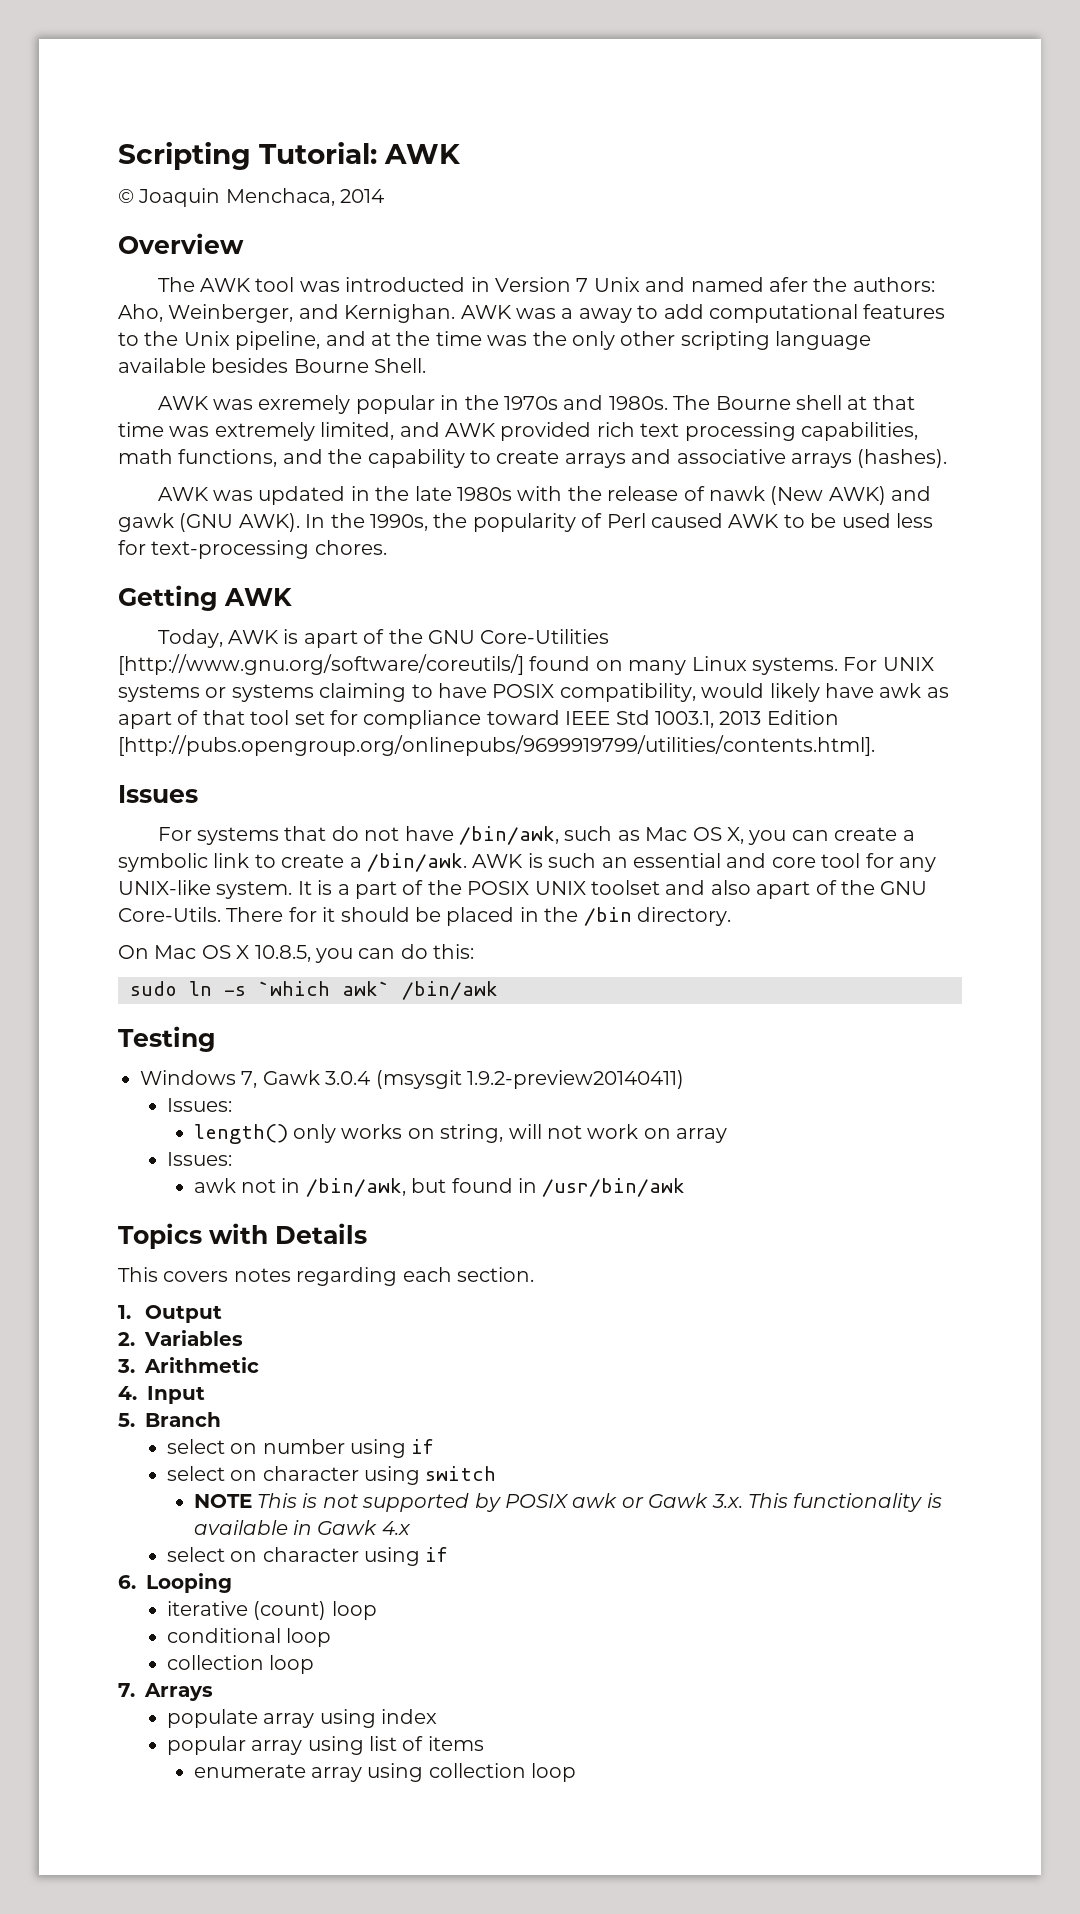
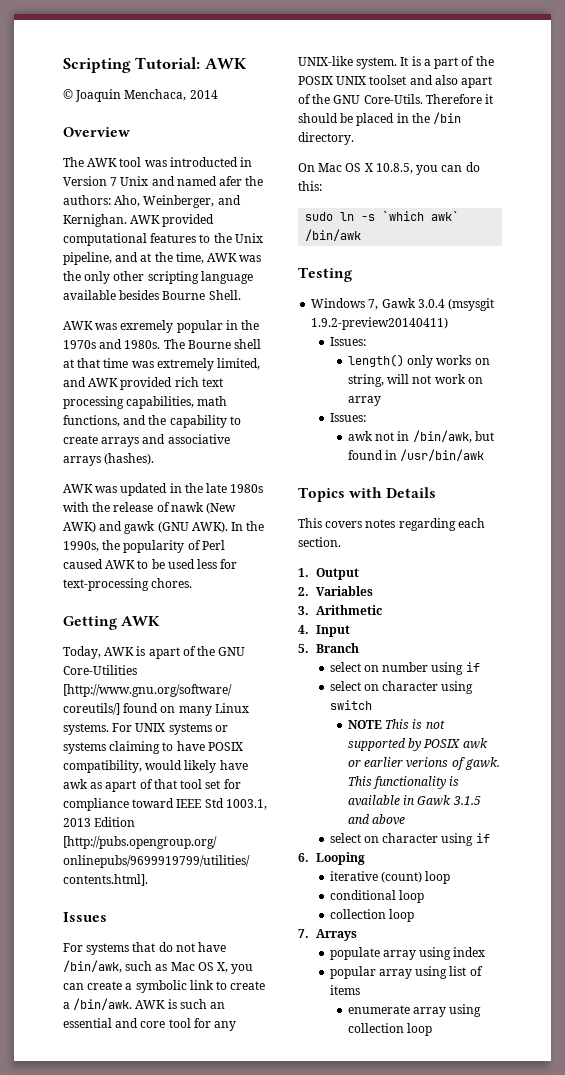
- AWK was a away to add computational features to the Unix pipeline, and at the time was the only other scripting language available besides Bourne Shell.
+ AWK provided computational features to the Unix pipeline, and at the time, AWK was the only other scripting language available besides Bourne Shell.
- There for it should be placed in the /bin directory.
+ Therefore it should be placed in the /bin directory.
- NOTE This is not supported by POSIX awk or Gawk 3.x. This functionality is available in Gawk 4.x
+ NOTE This is not supported by POSIX awk or earlier verions of gawk. This functionality is available in Gawk 3.1.5 and above

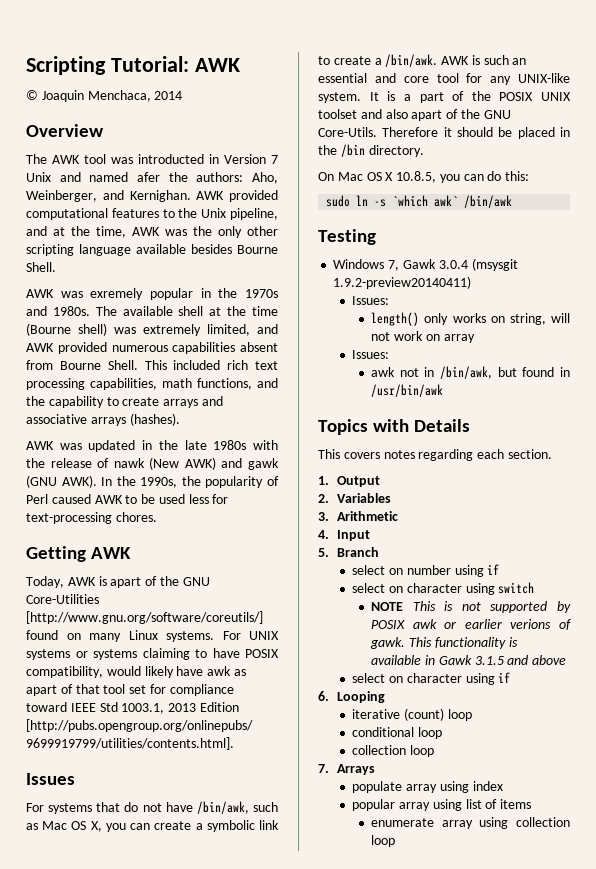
- The Bourne shell at that time was extremely limited, and AWK provided rich text processing capabilities, math functions, and the capability to create arrays and associative arrays (hashes).
+ The available shell at the time (Bourne shell) was extremely limited, and AWK provided numerous capabilities absent from Bourne Shell. This included rich text processing capabilities, math functions, and the capability to create arrays and associative arrays (hashes).

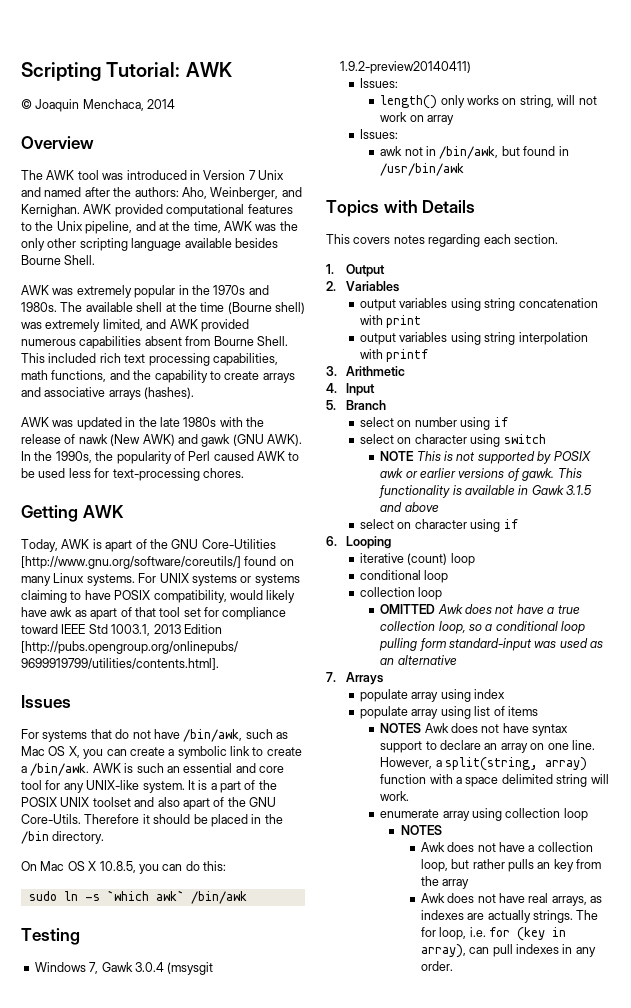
- The AWK tool was introducted in Version 7 Unix and named afer the authors: Aho, Weinberger, and Kernighan.
+ The AWK tool was introduced in Version 7 Unix and named after the authors: Aho, Weinberger, and Kernighan.
- AWK was exremely popular in the 1970s and 1980s.
+ AWK was extremely popular in the 1970s and 1980s.
+ output variables using string concatenation with print
+ output variables using string interpolation with printf
- NOTE This is not supported by POSIX awk or earlier verions of gawk.
+ NOTE This is not supported by POSIX awk or earlier versions of gawk.
+ OMITTED Awk does not have a true collection loop, so a conditional loop pulling form standard-input was used as an alternative
- popular array using list of items
+ populate array using list of items
+ NOTES Awk does not have syntax support to declare an array on one line. However, a split(string, array) function with a space delimited string will work.
  enumerate array using collection loop
+ NOTES
+ Awk does not have a collection loop, but rather pulls an key from the array
+ Awk does not have real arrays, as indexes are actually strings. The for loop, i.e. for (key in array), can pull indexes in any order.

